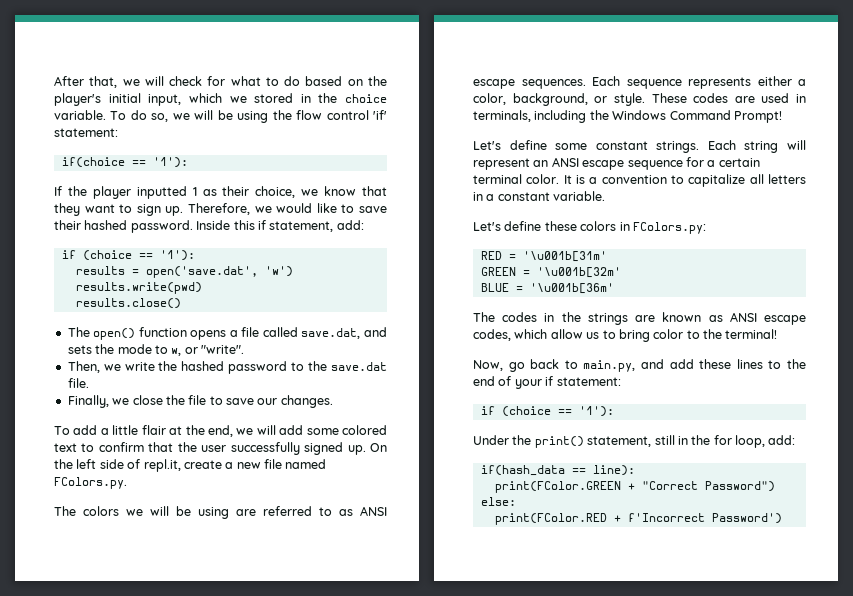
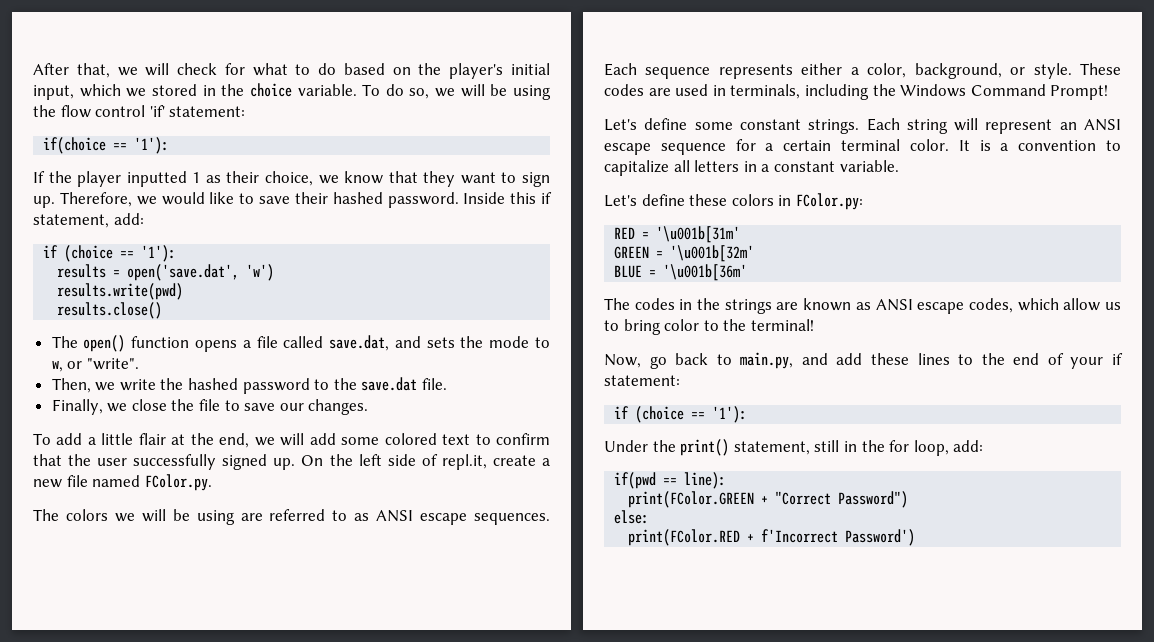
- On the left side of repl.it, create a new file named FColors.py.
+ On the left side of repl.it, create a new file named FColor.py.
- Let's define these colors in FColors.py:
+ Let's define these colors in FColor.py:
- if(hash_data == line):
+ if(pwd == line):

